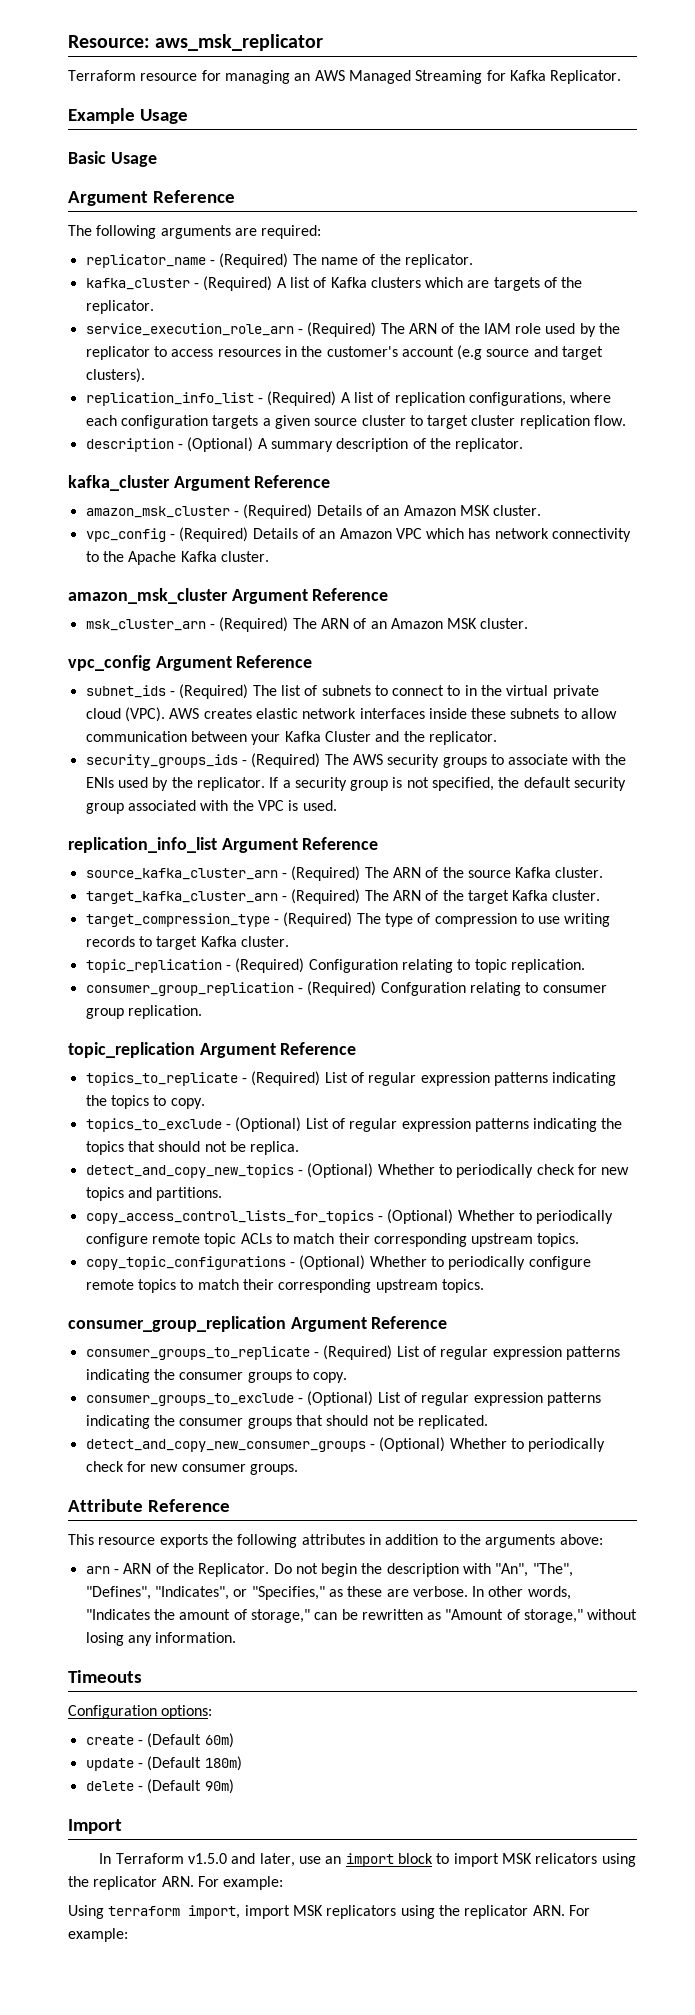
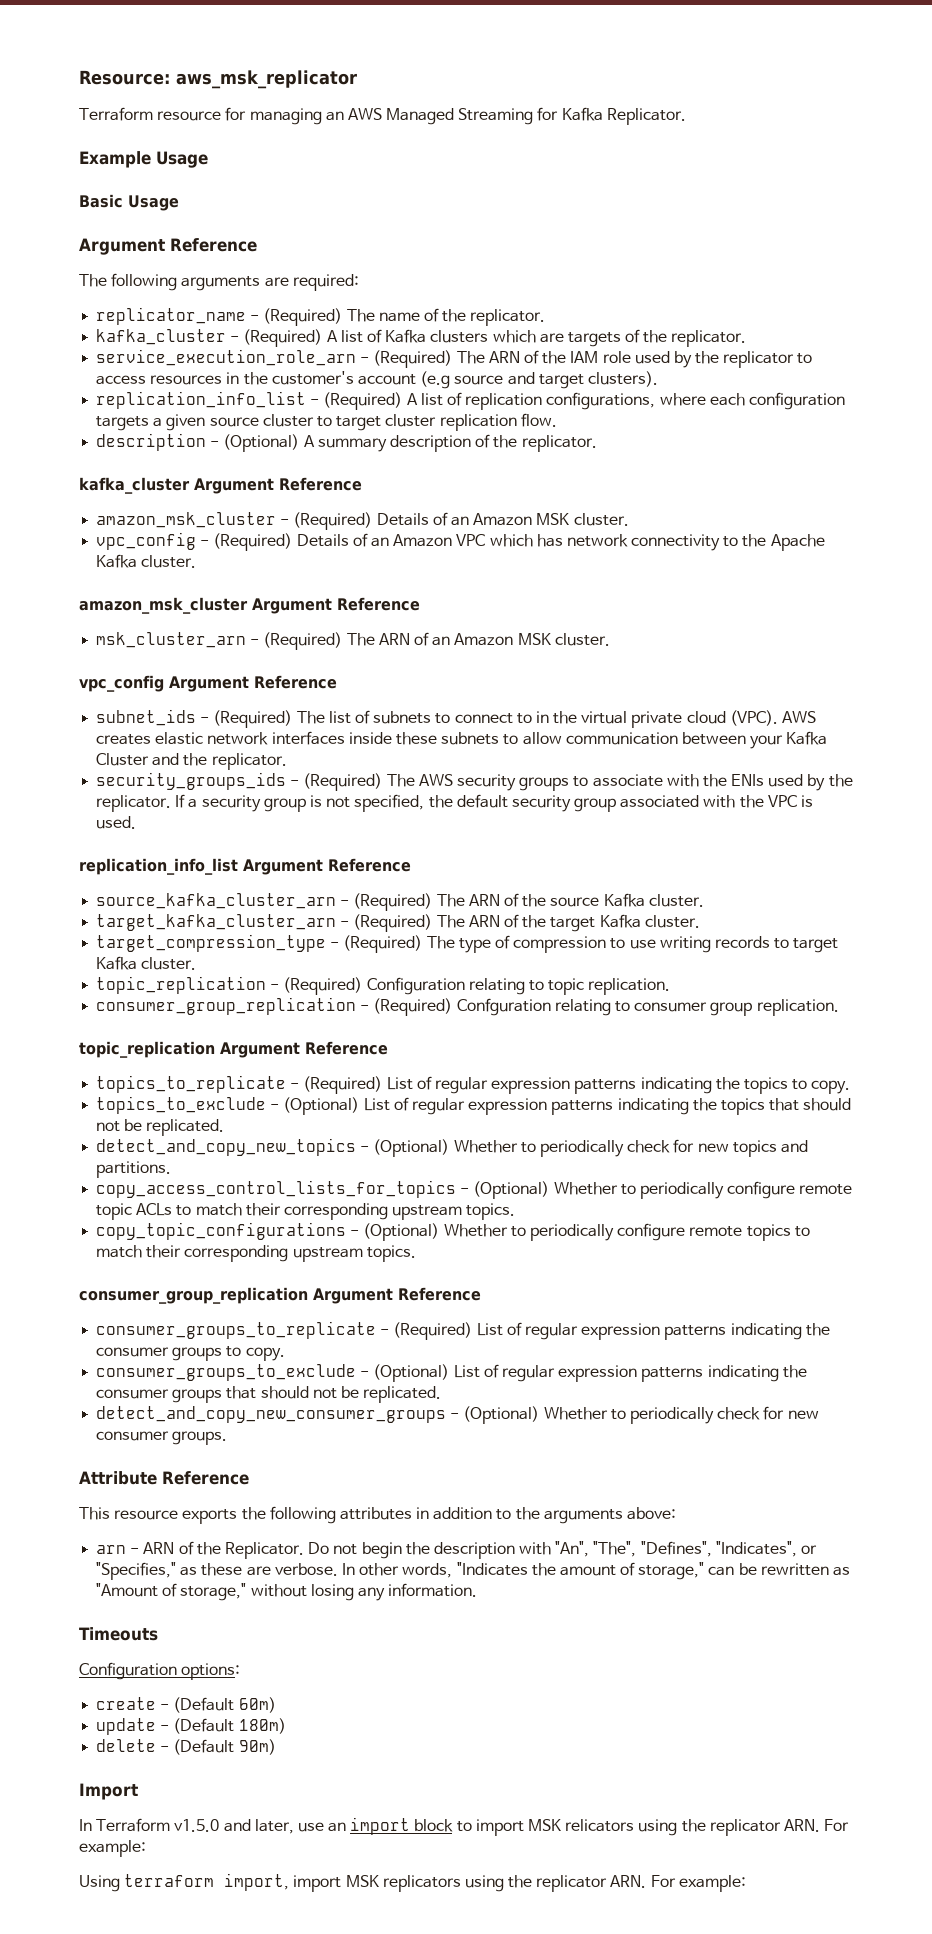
- topics_to_exclude - (Optional) List of regular expression patterns indicating the topics that should not be replica.
+ topics_to_exclude - (Optional) List of regular expression patterns indicating the topics that should not be replicated.

